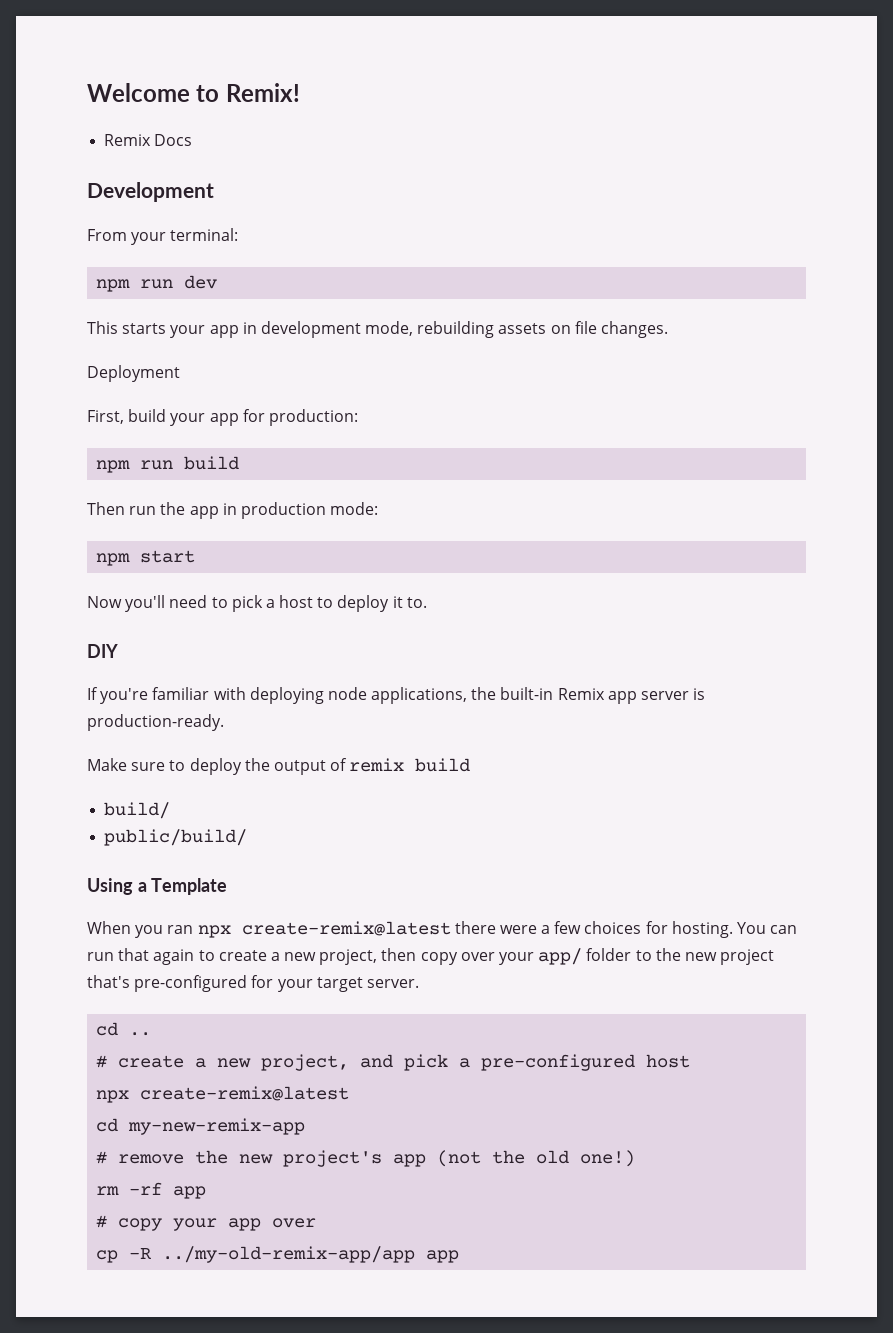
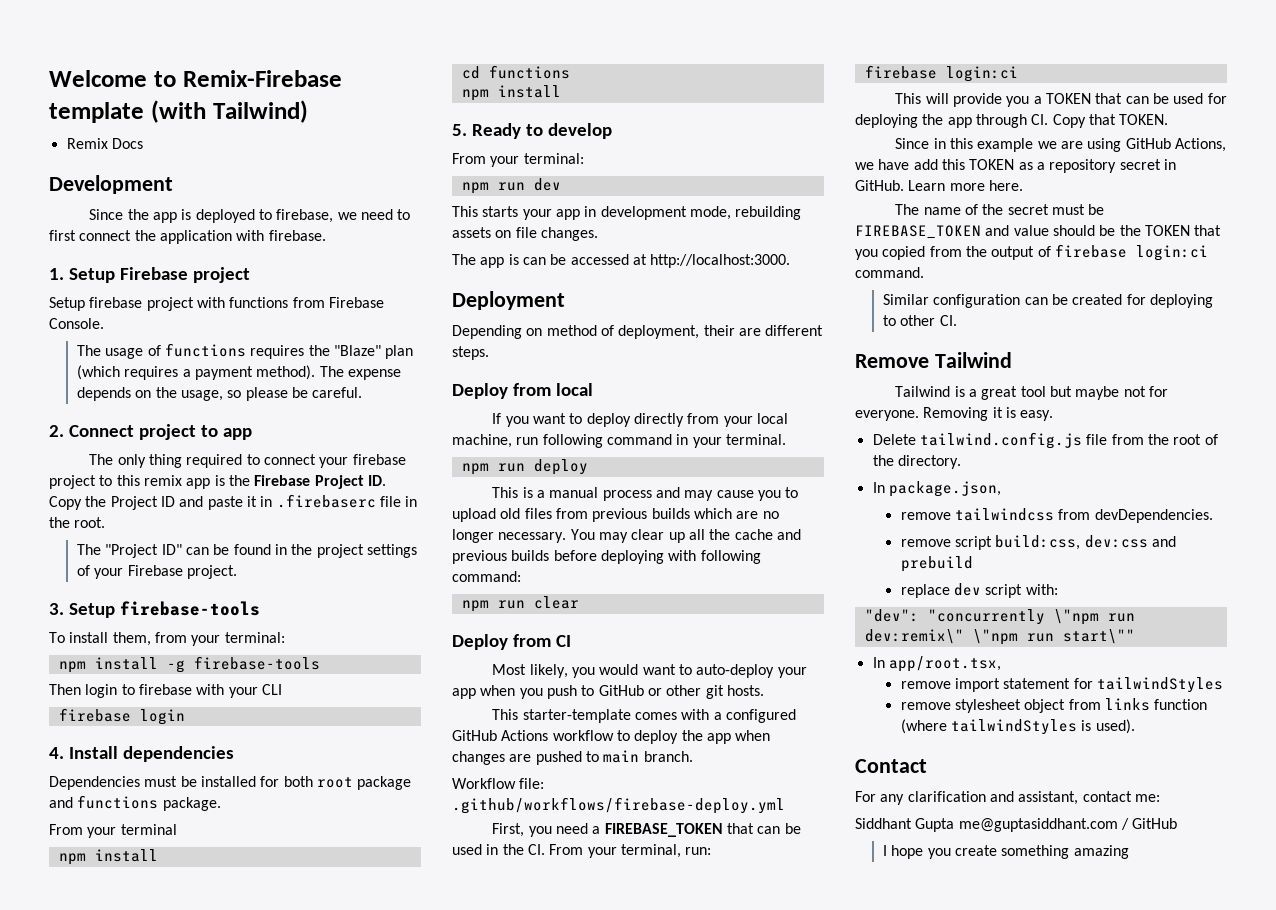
- Welcome to Remix!
+ Welcome to Remix-Firebase template (with Tailwind)
+ Since the app is deployed to firebase, we need to first connect the application with firebase.
+ 1. Setup Firebase project
+ Setup firebase project with functions from Firebase Console.
+ The usage of functions requires the "Blaze" plan (which requires a payment method). The expense depends on the usage, so please be careful.
+ 2. Connect project to app
+ The only thing required to connect your firebase project to this remix app is the Firebase Project ID. Copy the Project ID and paste it in .firebaserc file in the root.
+ The "Project ID" can be found in the project settings of your Firebase project.
+ 3. Setup firebase-tools
+ To install them, from your terminal:
+ npm install -g firebase-tools
+ Then login to firebase with your CLI
+ firebase login
+ 4. Install dependencies
+ Dependencies must be installed for both root package and functions package.
+ From your terminal
+ npm install
+ cd functions
+ npm install
+ 5. Ready to develop
+ The app is can be accessed at http://localhost:3000.
  Deployment
- First, build your app for production:
- npm run build
- Then run the app in production mode:
- npm start
- Now you'll need to pick a host to deploy it to.
- DIY
- If you're familiar with deploying node applications, the built-in Remix app server is production-ready.
- Make sure to deploy the output of remix build
- build/
- public/build/
- Using a Template
- When you ran npx create-remix@latest there were a few choices for hosting. You can run that again to create a new project, then copy over your app/ folder to the new project that's pre-configured for your target server.
- cd ..
- # create a new project, and pick a pre-configured host
- npx create-remix@latest
- cd my-new-remix-app
- # remove the new project's app (not the old one!)
- rm -rf app
- # copy your app over
- cp -R ../my-old-remix-app/app app
+ Depending on method of deployment, their are different steps.
+ Deploy from local
+ If you want to deploy directly from your local machine, run following command in your terminal.
+ npm run deploy
+ This is a manual process and may cause you to upload old files from previous builds which are no longer necessary. You may clear up all the cache and previous builds before deploying with following command:
+ npm run clear
+ Deploy from CI
+ Most likely, you would want to auto-deploy your app when you push to GitHub or other git hosts.
+ This starter-template comes with a configured GitHub Actions workflow to deploy the app when changes are pushed to main branch.
+ Workflow file: .github/workflows/firebase-deploy.yml
+ First, you need a FIREBASE_TOKEN that can be used in the CI. From your terminal, run:
+ firebase login:ci
+ This will provide you a TOKEN that can be used for deploying the app through CI. Copy that TOKEN.
+ Since in this example we are using GitHub Actions, we have add this TOKEN as a repository secret in GitHub. Learn more here.
+ The name of the secret must be FIREBASE_TOKEN and value should be the TOKEN that you copied from the output of firebase login:ci command.
+ Similar configuration can be created for deploying to other CI.
+ Remove Tailwind
+ Tailwind is a great tool but maybe not for everyone. Removing it is easy.
+ Delete tailwind.config.js file from the root of the directory.
+ In package.json,
+ remove tailwindcss from devDependencies.
+ remove script build:css, dev:css and prebuild
+ replace dev script with:
+ "dev": "concurrently \"npm run dev:remix\" \"npm run start\""
+ In app/root.tsx,
+ remove import statement for tailwindStyles
+ remove stylesheet object from links function (where tailwindStyles is used).
+ Contact
+ For any clarification and assistant, contact me:
+ Siddhant Gupta me@guptasiddhant.com / GitHub
+ I hope you create something amazing

